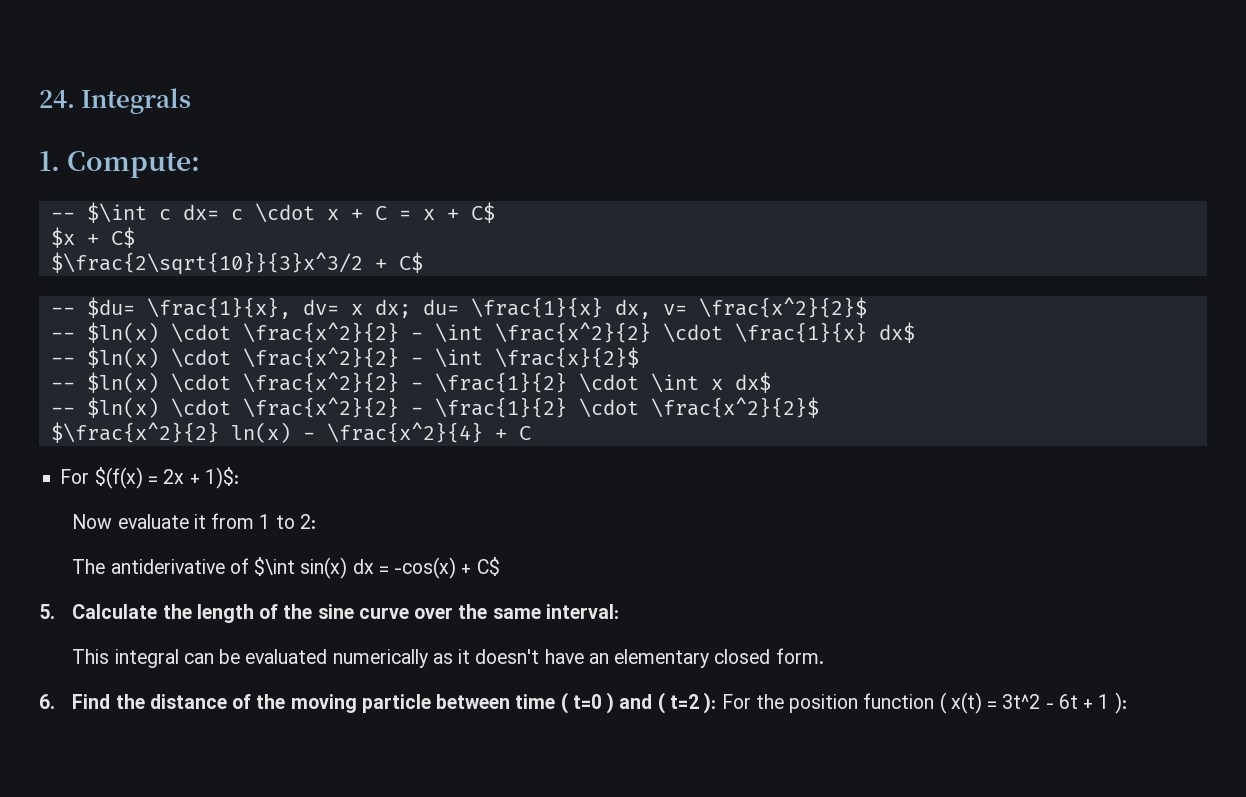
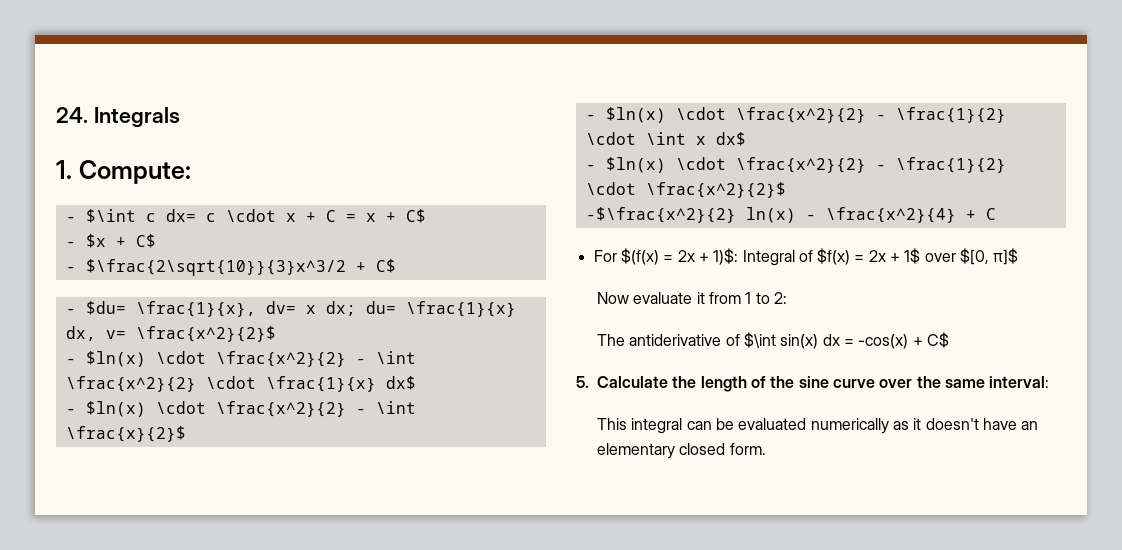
- -- $\int c dx= c \cdot x + C = x + C$
+ - $\int c dx= c \cdot x + C = x + C$
- $x + C$
+ - $x + C$
- $\frac{2\sqrt{10}}{3}x^3/2 + C$
+ - $\frac{2\sqrt{10}}{3}x^3/2 + C$
- -- $du= \frac{1}{x}, dv= x dx; du= \frac{1}{x} dx, v= \frac{x^2}{2}$
+ - $du= \frac{1}{x}, dv= x dx; du= \frac{1}{x} dx, v= \frac{x^2}{2}$
- -- $ln(x) \cdot \frac{x^2}{2} - \int \frac{x^2}{2} \cdot \frac{1}{x} dx$
+ - $ln(x) \cdot \frac{x^2}{2} - \int \frac{x^2}{2} \cdot \frac{1}{x} dx$
- -- $ln(x) \cdot \frac{x^2}{2} - \int \frac{x}{2}$
+ - $ln(x) \cdot \frac{x^2}{2} - \int \frac{x}{2}$
- -- $ln(x) \cdot \frac{x^2}{2} - \frac{1}{2} \cdot \int x dx$
+ - $ln(x) \cdot \frac{x^2}{2} - \frac{1}{2} \cdot \int x dx$
- -- $ln(x) \cdot \frac{x^2}{2} - \frac{1}{2} \cdot \frac{x^2}{2}$
+ - $ln(x) \cdot \frac{x^2}{2} - \frac{1}{2} \cdot \frac{x^2}{2}$
- $\frac{x^2}{2} ln(x) - \frac{x^2}{4} + C
+ -$\frac{x^2}{2} ln(x) - \frac{x^2}{4} + C
- For $(f(x) = 2x + 1)$:
+ For $(f(x) = 2x + 1)$: Integral of $f(x) = 2x + 1$ over $[0, π]$
- 6. Find the distance of the moving particle between time ( t=0 ) and ( t=2 ): For the position function ( x(t) = 3t^2 - 6t + 1 ):

